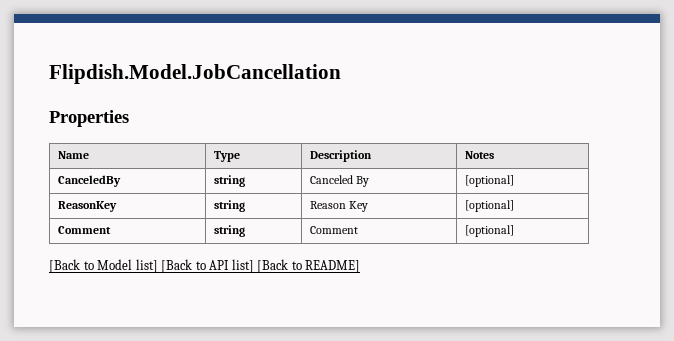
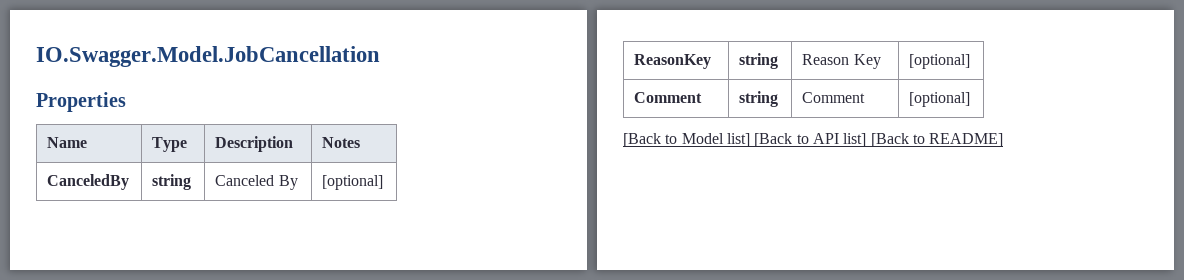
- Flipdish.Model.JobCancellation
+ IO.Swagger.Model.JobCancellation

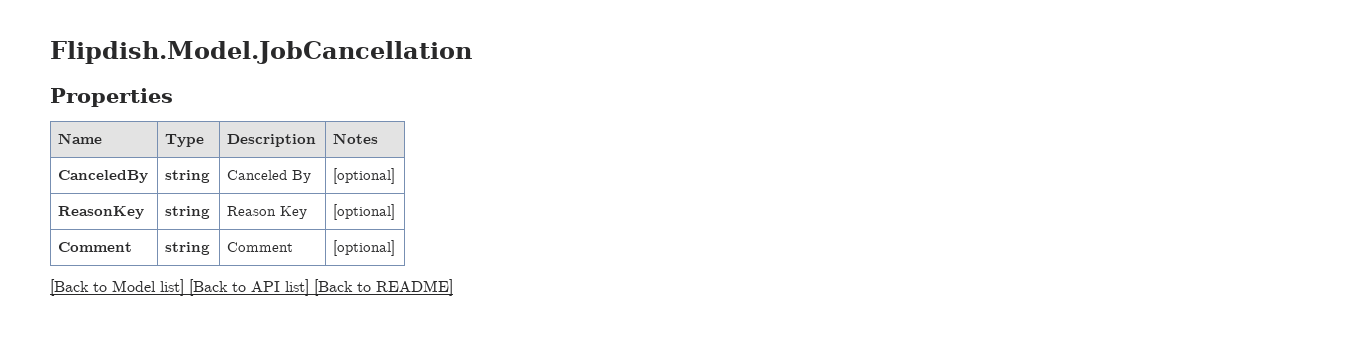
- IO.Swagger.Model.JobCancellation
+ Flipdish.Model.JobCancellation

